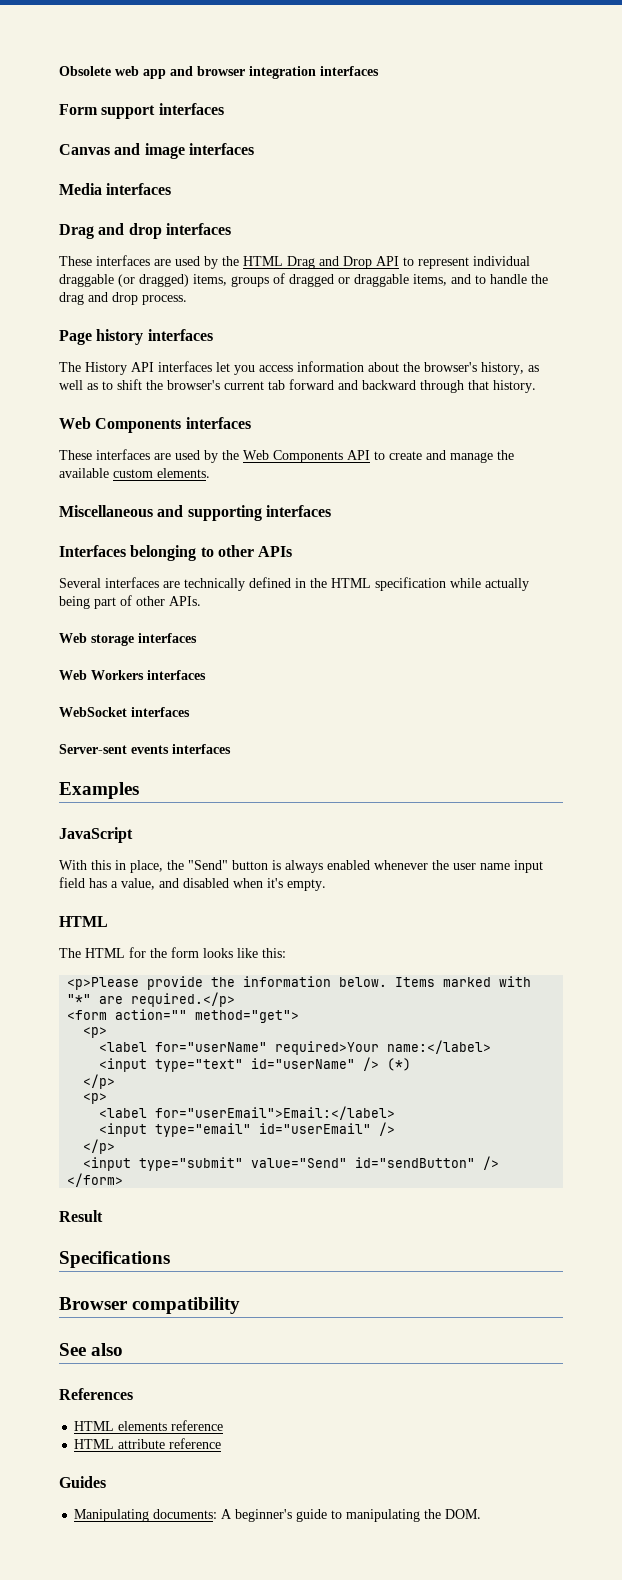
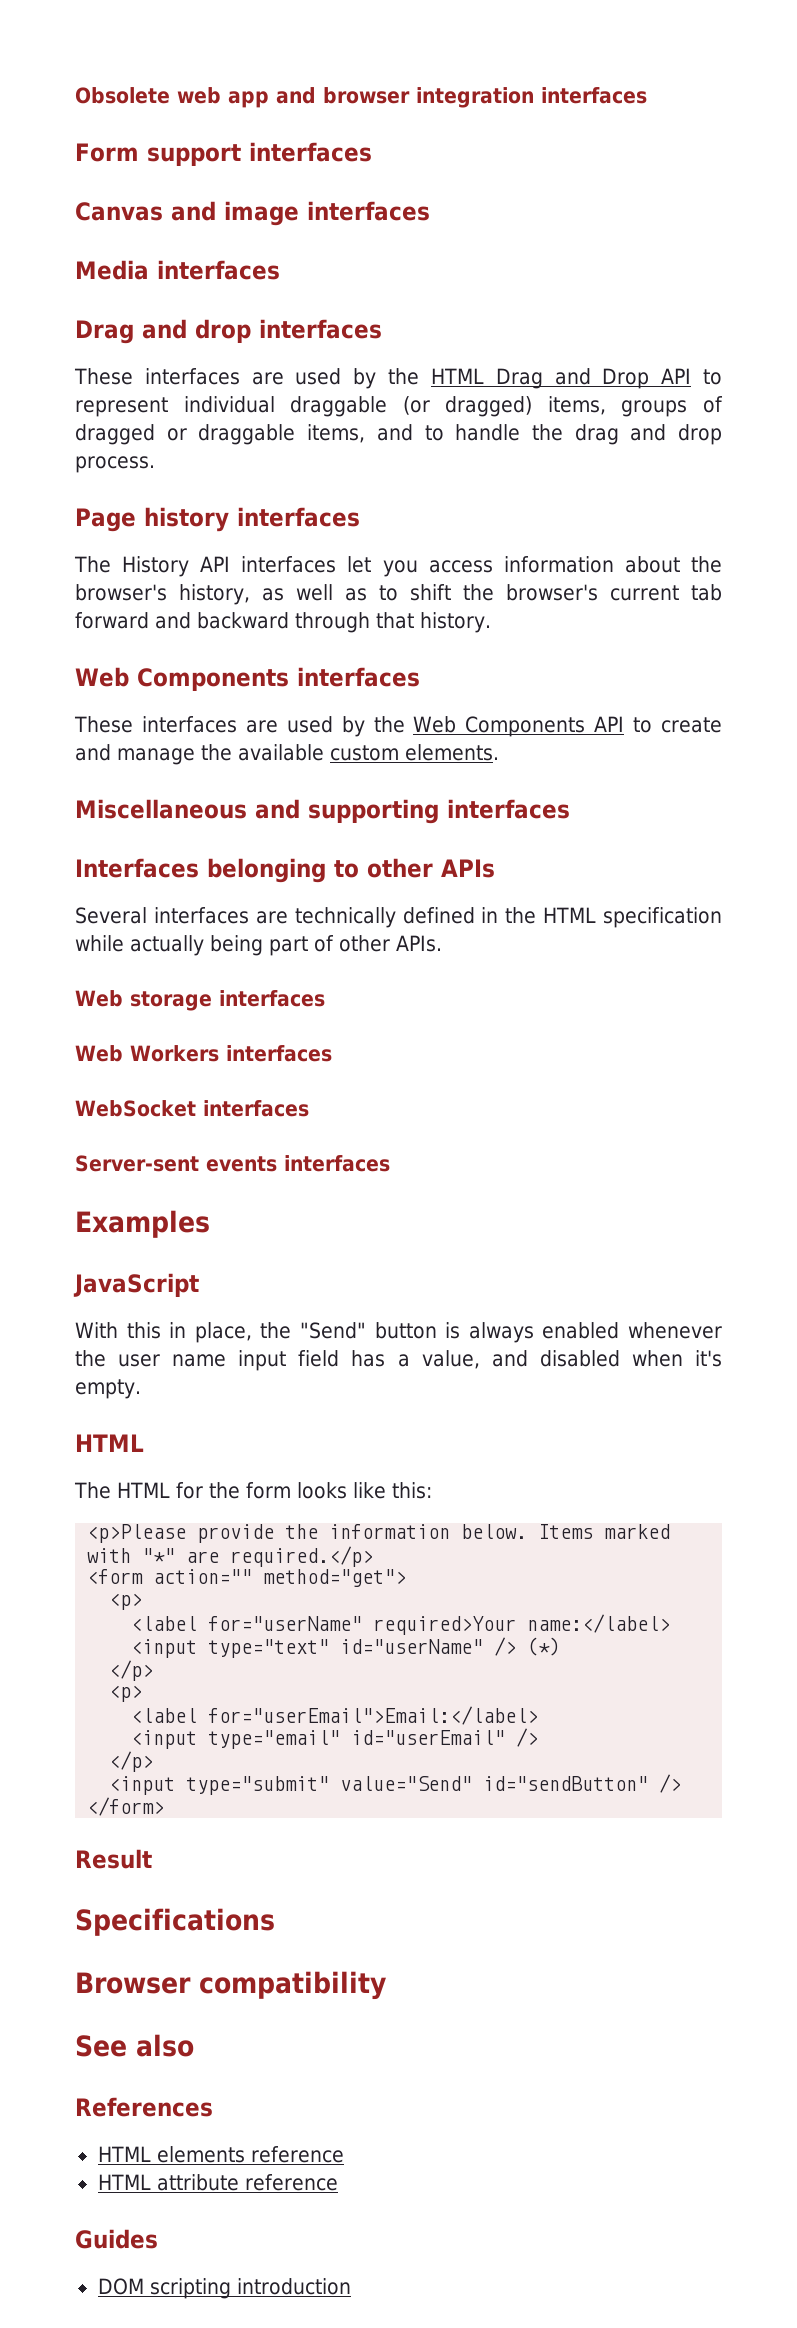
- Manipulating documents: A beginner's guide to manipulating the DOM.
+ DOM scripting introduction

